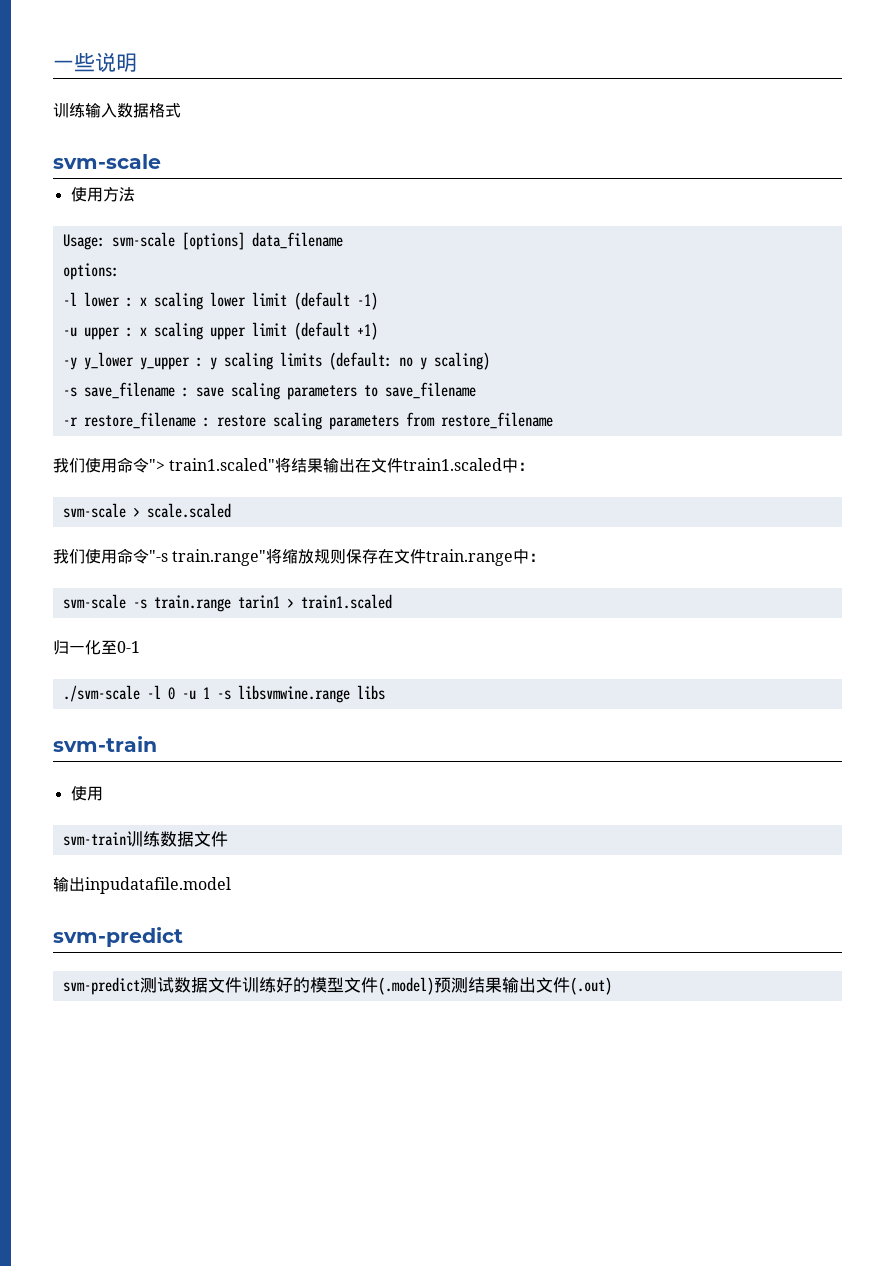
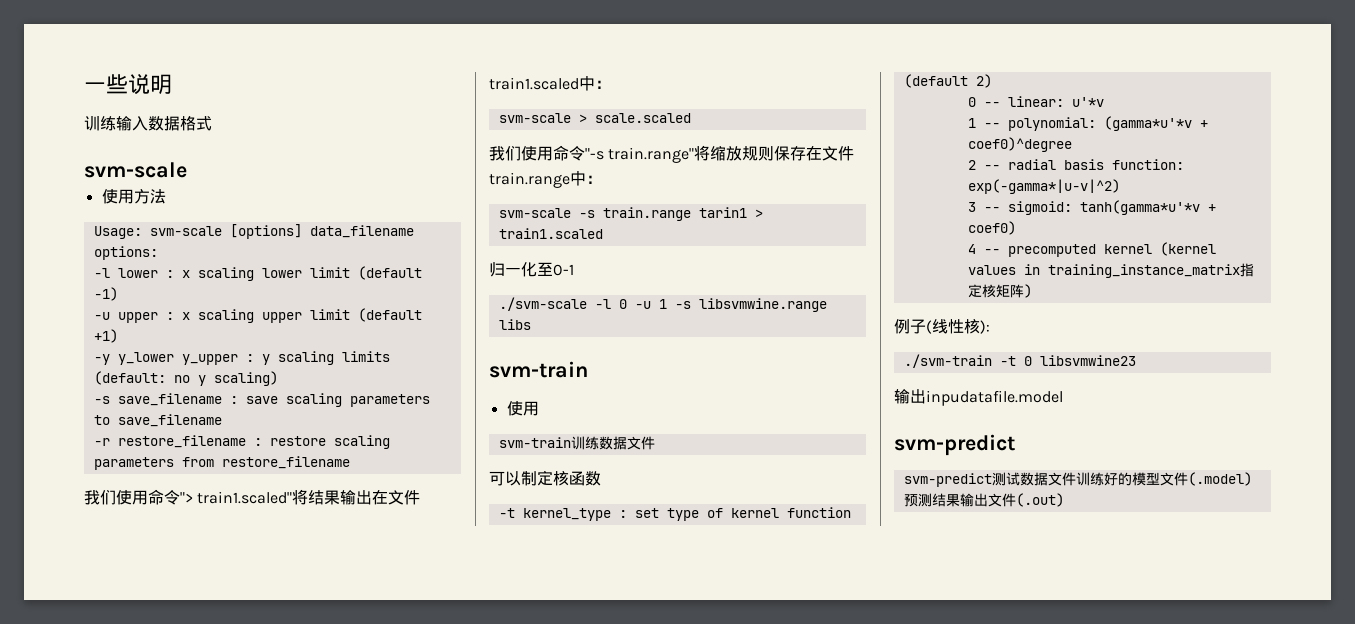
+ 可以制定核函数
+ -t kernel_type : set type of kernel function (default 2)
+ 0 -- linear: u'*v
+ 1 -- polynomial: (gamma*u'*v + coef0)^degree
+ 2 -- radial basis function: exp(-gamma*|u-v|^2)
+ 3 -- sigmoid: tanh(gamma*u'*v + coef0)
+ 4 -- precomputed kernel (kernel values in training_instance_matrix指定核矩阵)
+ 例子(线性核):
+ ./svm-train -t 0 libsvmwine23

